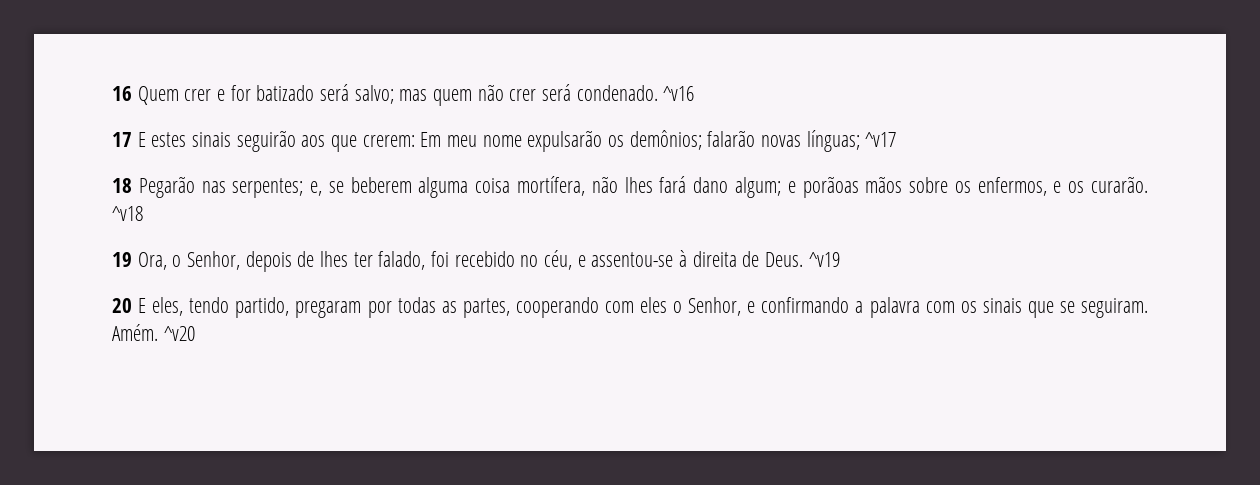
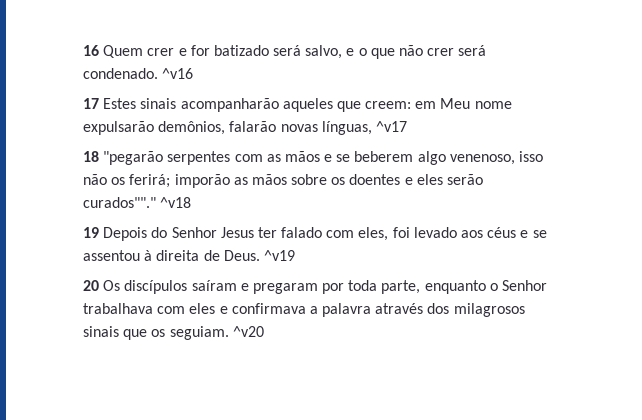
- 16 Quem crer e for batizado será salvo; mas quem não crer será condenado.
+ 16 Quem crer e for batizado será salvo, e o que não crer será condenado.
- 17 E estes sinais seguirão aos que crerem: Em meu nome expulsarão os demônios; falarão novas línguas; ^v17
+ 17 Estes sinais acompanharão aqueles que creem: em Meu nome expulsarão demônios, falarão novas línguas, ^v17
- 18 Pegarão nas serpentes; e, se beberem alguma coisa mortífera, não lhes fará dano algum; e porãoas mãos sobre os enfermos, e os curarão. ^v18
- 19 Ora, o Senhor, depois de lhes ter falado, foi recebido no céu, e assentou-se à direita de Deus.
+ 18 "pegarão serpentes com as mãos e se beberem algo venenoso, isso não os ferirá; imporão as mãos sobre os doentes e eles serão curados""." ^v18
+ 19 Depois do Senhor Jesus ter falado com eles, foi levado aos céus e se assentou à direita de Deus.
- 20 E eles, tendo partido, pregaram por todas as partes, cooperando com eles o Senhor, e confirmando a palavra com os sinais que se seguiram. Amém.
+ 20 Os discípulos saíram e pregaram por toda parte, enquanto o Senhor trabalhava com eles e confirmava a palavra através dos milagrosos sinais que os seguiam.

